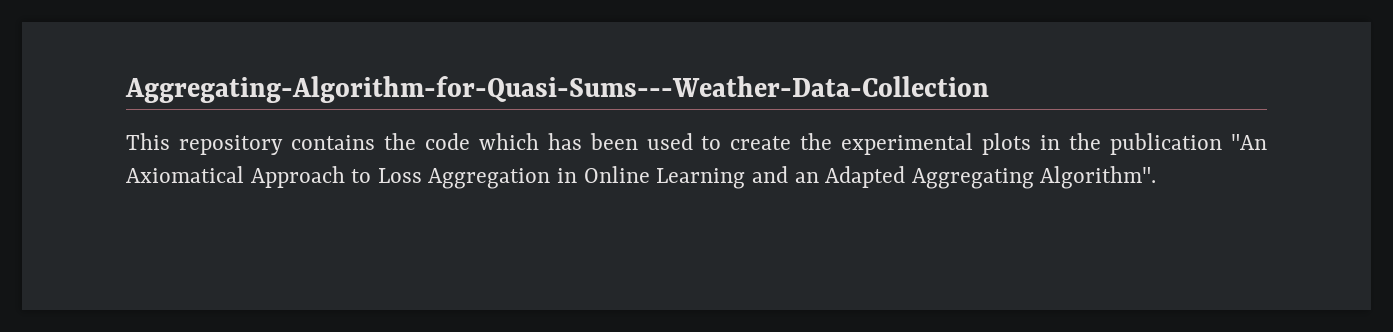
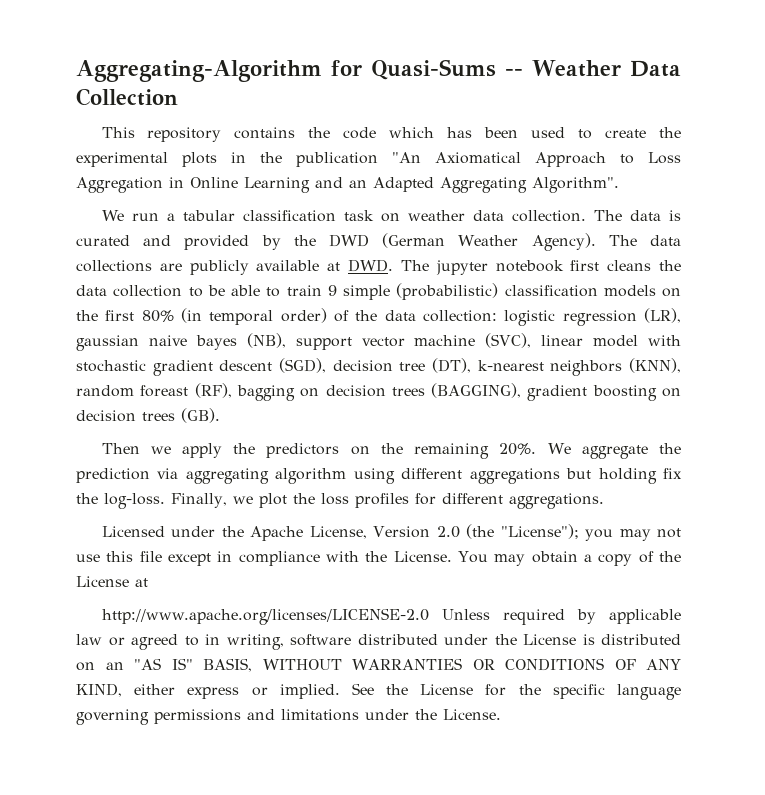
- Aggregating-Algorithm-for-Quasi-Sums---Weather-Data-Collection
+ Aggregating-Algorithm for Quasi-Sums -- Weather Data Collection
+ We run a tabular classification task on weather data collection. The data is curated and provided by the DWD (German Weather Agency). The data collections are publicly available at DWD. The jupyter notebook first cleans the data collection to be able to train 9 simple (probabilistic) classification models on the first 80% (in temporal order) of the data collection: logistic regression (LR), gaussian naive bayes (NB), support vector machine (SVC), linear model with stochastic gradient descent (SGD), decision tree (DT), k-nearest neighbors (KNN), random foreast (RF), bagging on decision trees (BAGGING), gradient boosting on decision trees (GB).
+ Then we apply the predictors on the remaining 20%. We aggregate the prediction via aggregating algorithm using different aggregations but holding fix the log-loss. Finally, we plot the loss profiles for different aggregations.
+ Licensed under the Apache License, Version 2.0 (the "License"); you may not use this file except in compliance with the License. You may obtain a copy of the License at
+ http://www.apache.org/licenses/LICENSE-2.0 Unless required by applicable law or agreed to in writing, software distributed under the License is distributed on an "AS IS" BASIS, WITHOUT WARRANTIES OR CONDITIONS OF ANY KIND, either express or implied. See the License for the specific language governing permissions and limitations under the License.

